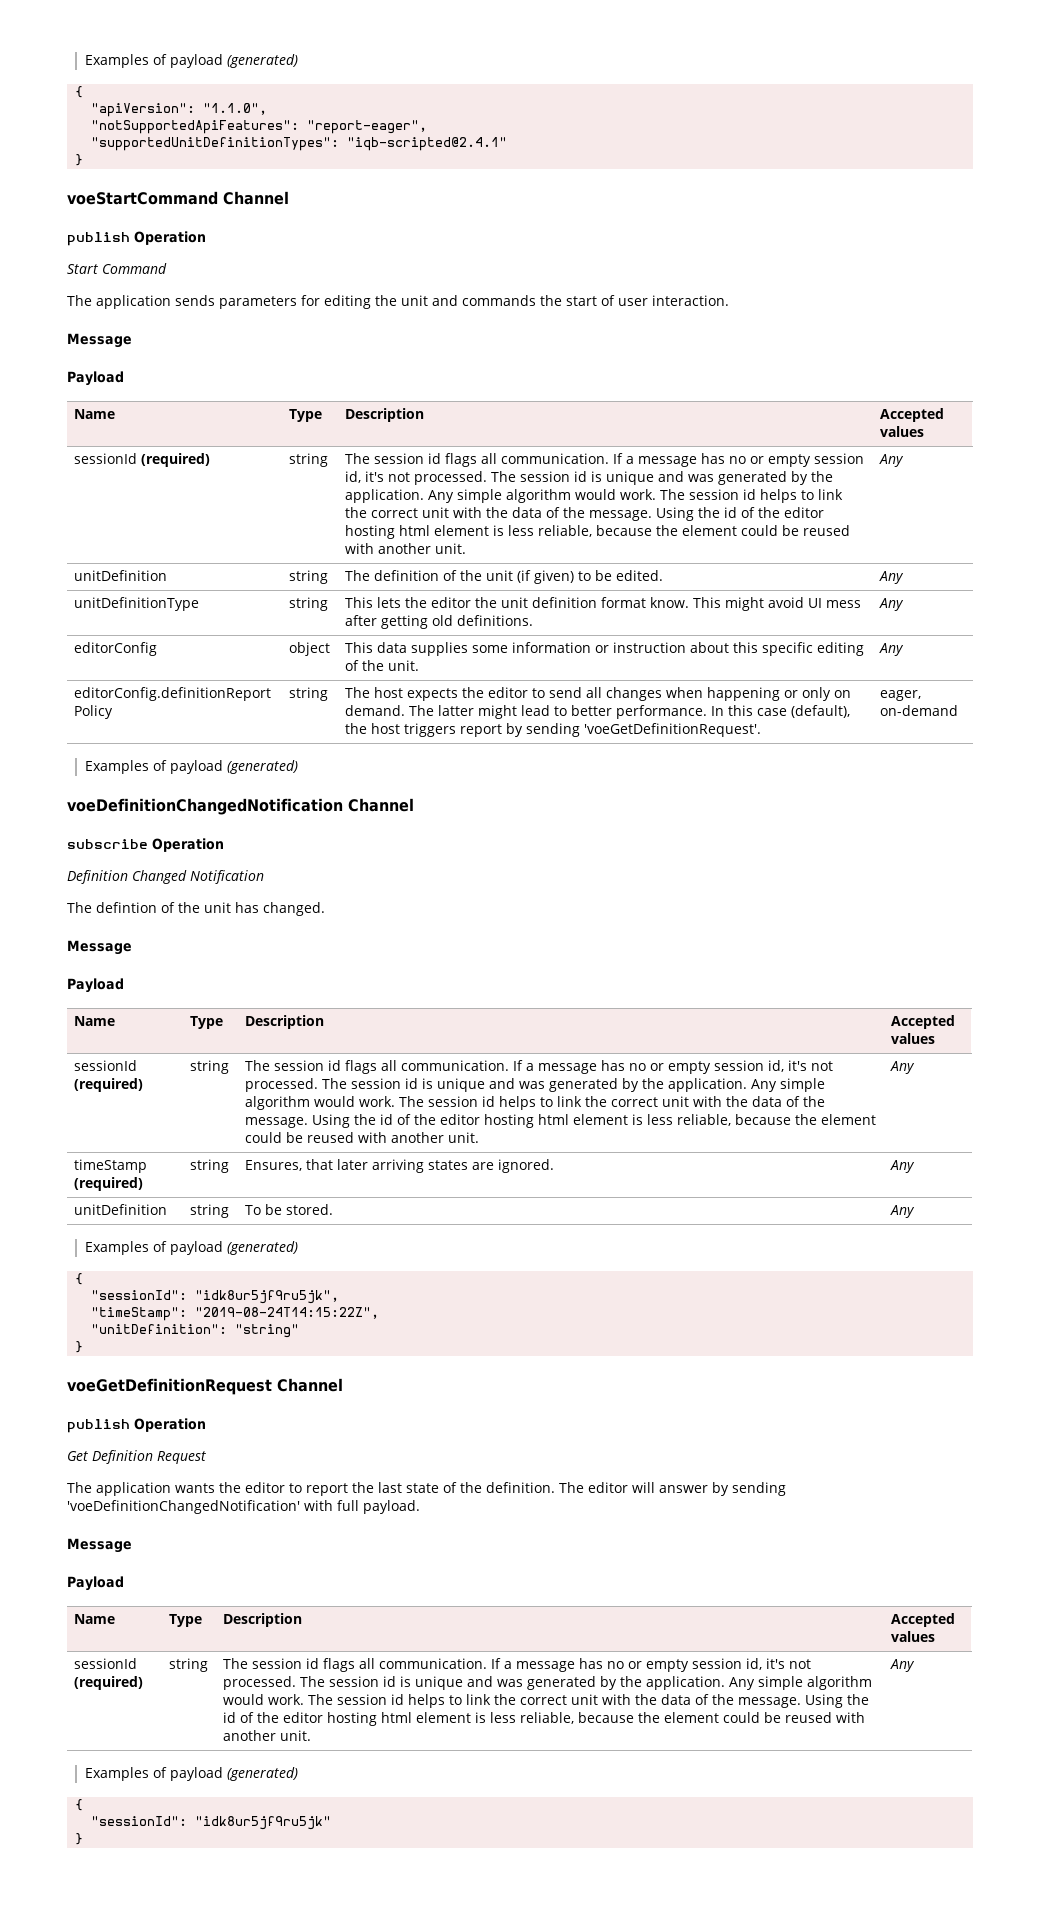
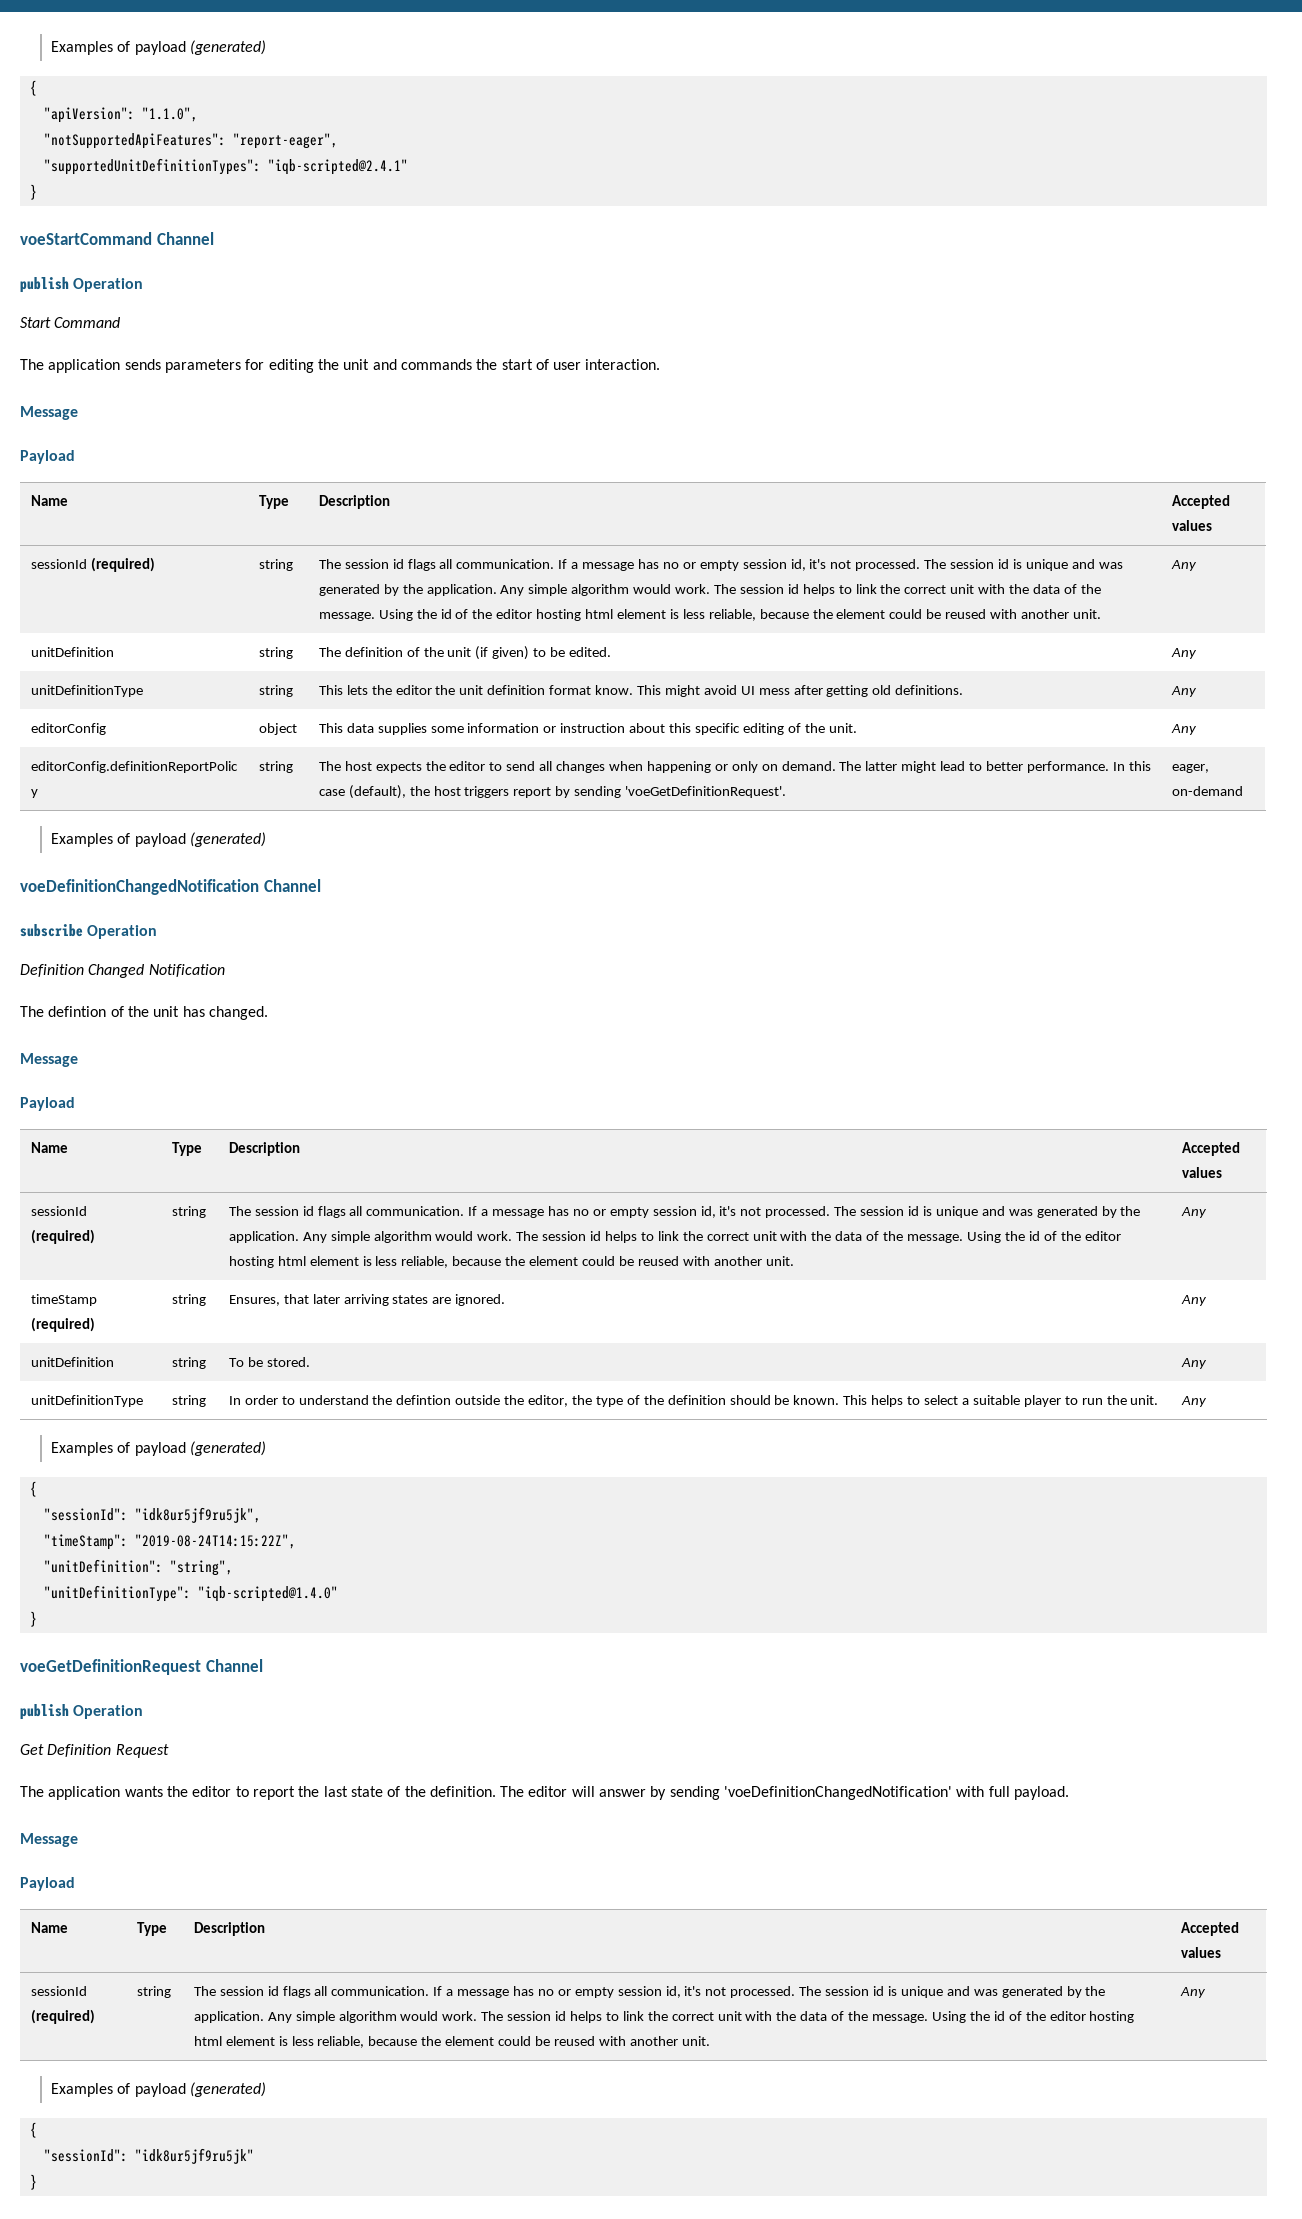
+ unitDefinitionType | string | In order to understand the defintion outside the editor, the type of the definition should be known. This helps to select a suitable player to run the unit. | Any
- "unitDefinition": "string"
+ "unitDefinition": "string",
+ "unitDefinitionType": "iqb-scripted@1.4.0"

